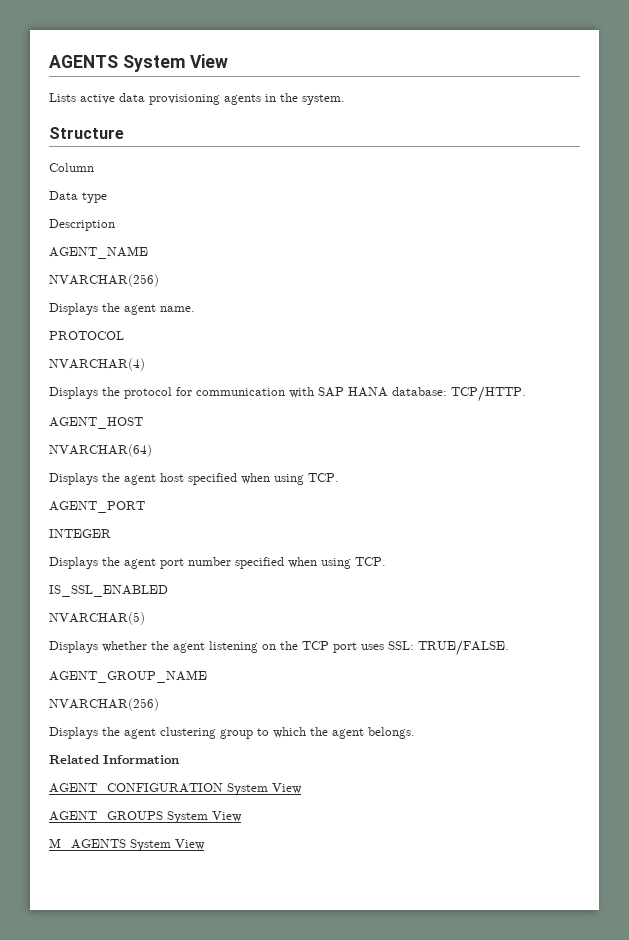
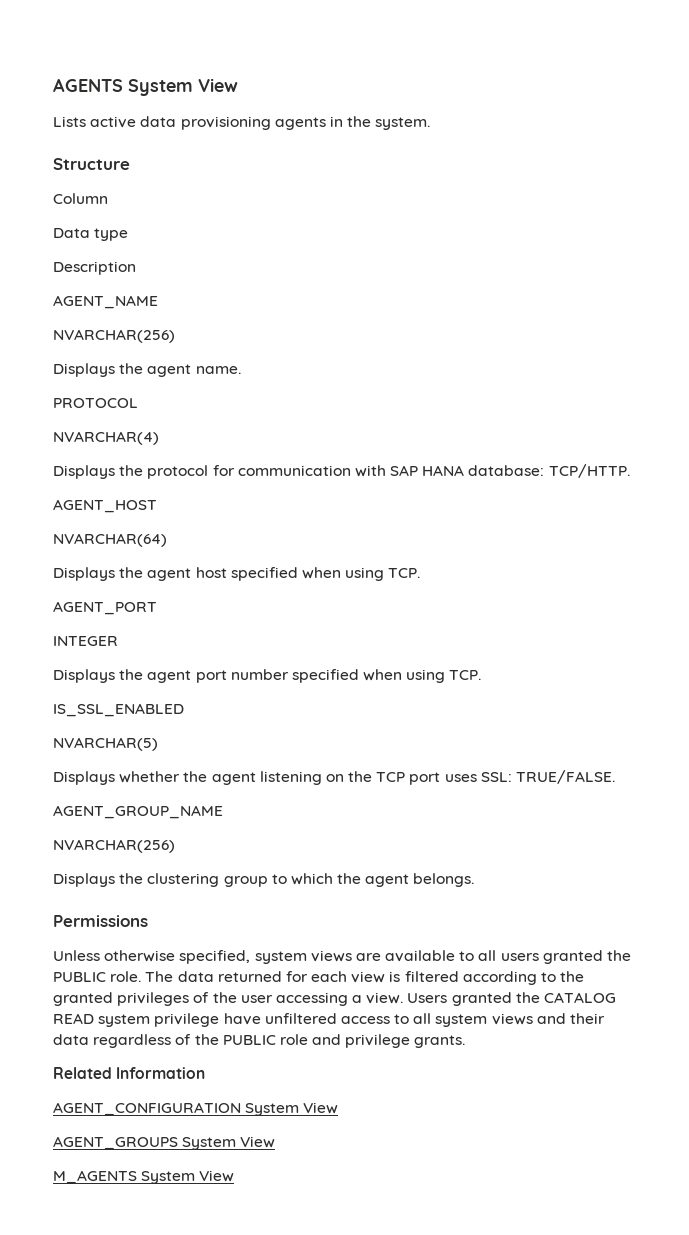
- Displays the agent clustering group to which the agent belongs.
+ Displays the clustering group to which the agent belongs.
+ Permissions
+ Unless otherwise specified, system views are available to all users granted the PUBLIC role. The data returned for each view is filtered according to the granted privileges of the user accessing a view. Users granted the CATALOG READ system privilege have unfiltered access to all system views and their data regardless of the PUBLIC role and privilege grants.

